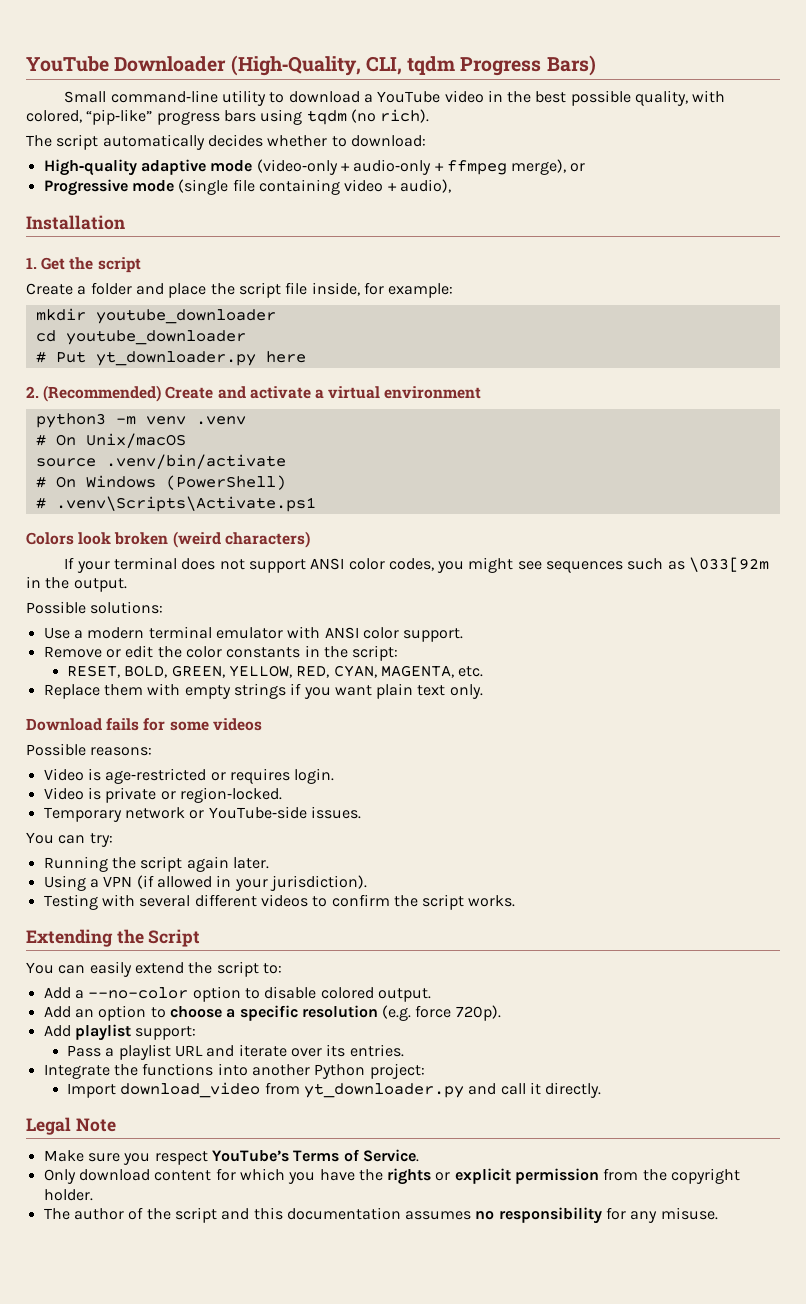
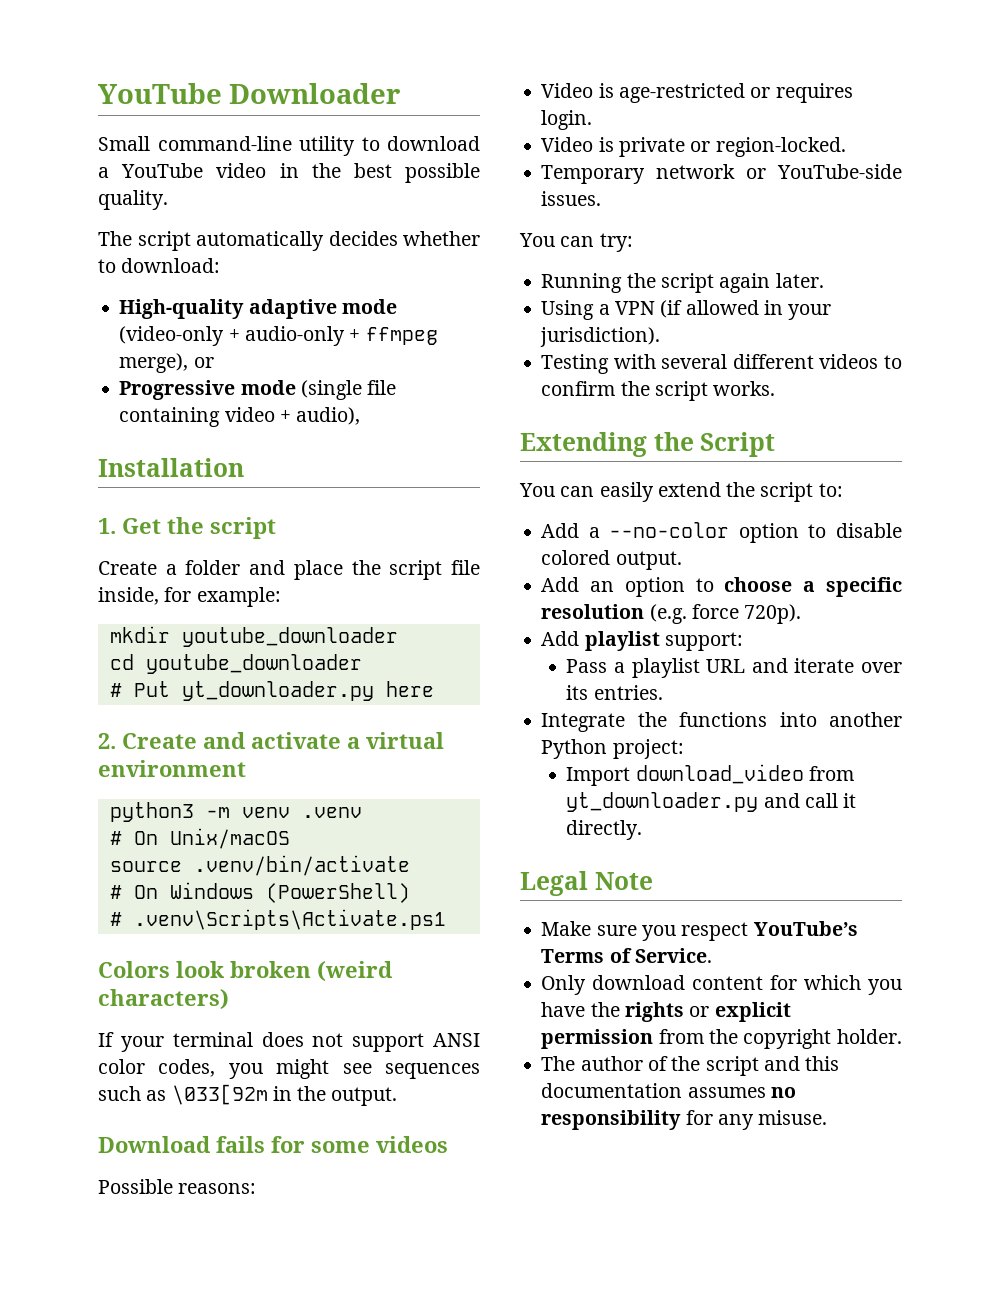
- YouTube Downloader (High‑Quality, CLI, tqdm Progress Bars)
+ YouTube Downloader
- Small command‑line utility to download a YouTube video in the best possible quality, with colored, “pip‑like” progress bars using tqdm (no rich).
+ Small command‑line utility to download a YouTube video in the best possible quality.
- 2. (Recommended) Create and activate a virtual environment
+ 2. Create and activate a virtual environment
- Possible solutions:
- Use a modern terminal emulator with ANSI color support.
- Remove or edit the color constants in the script:
- RESET, BOLD, GREEN, YELLOW, RED, CYAN, MAGENTA, etc.
- Replace them with empty strings if you want plain text only.

